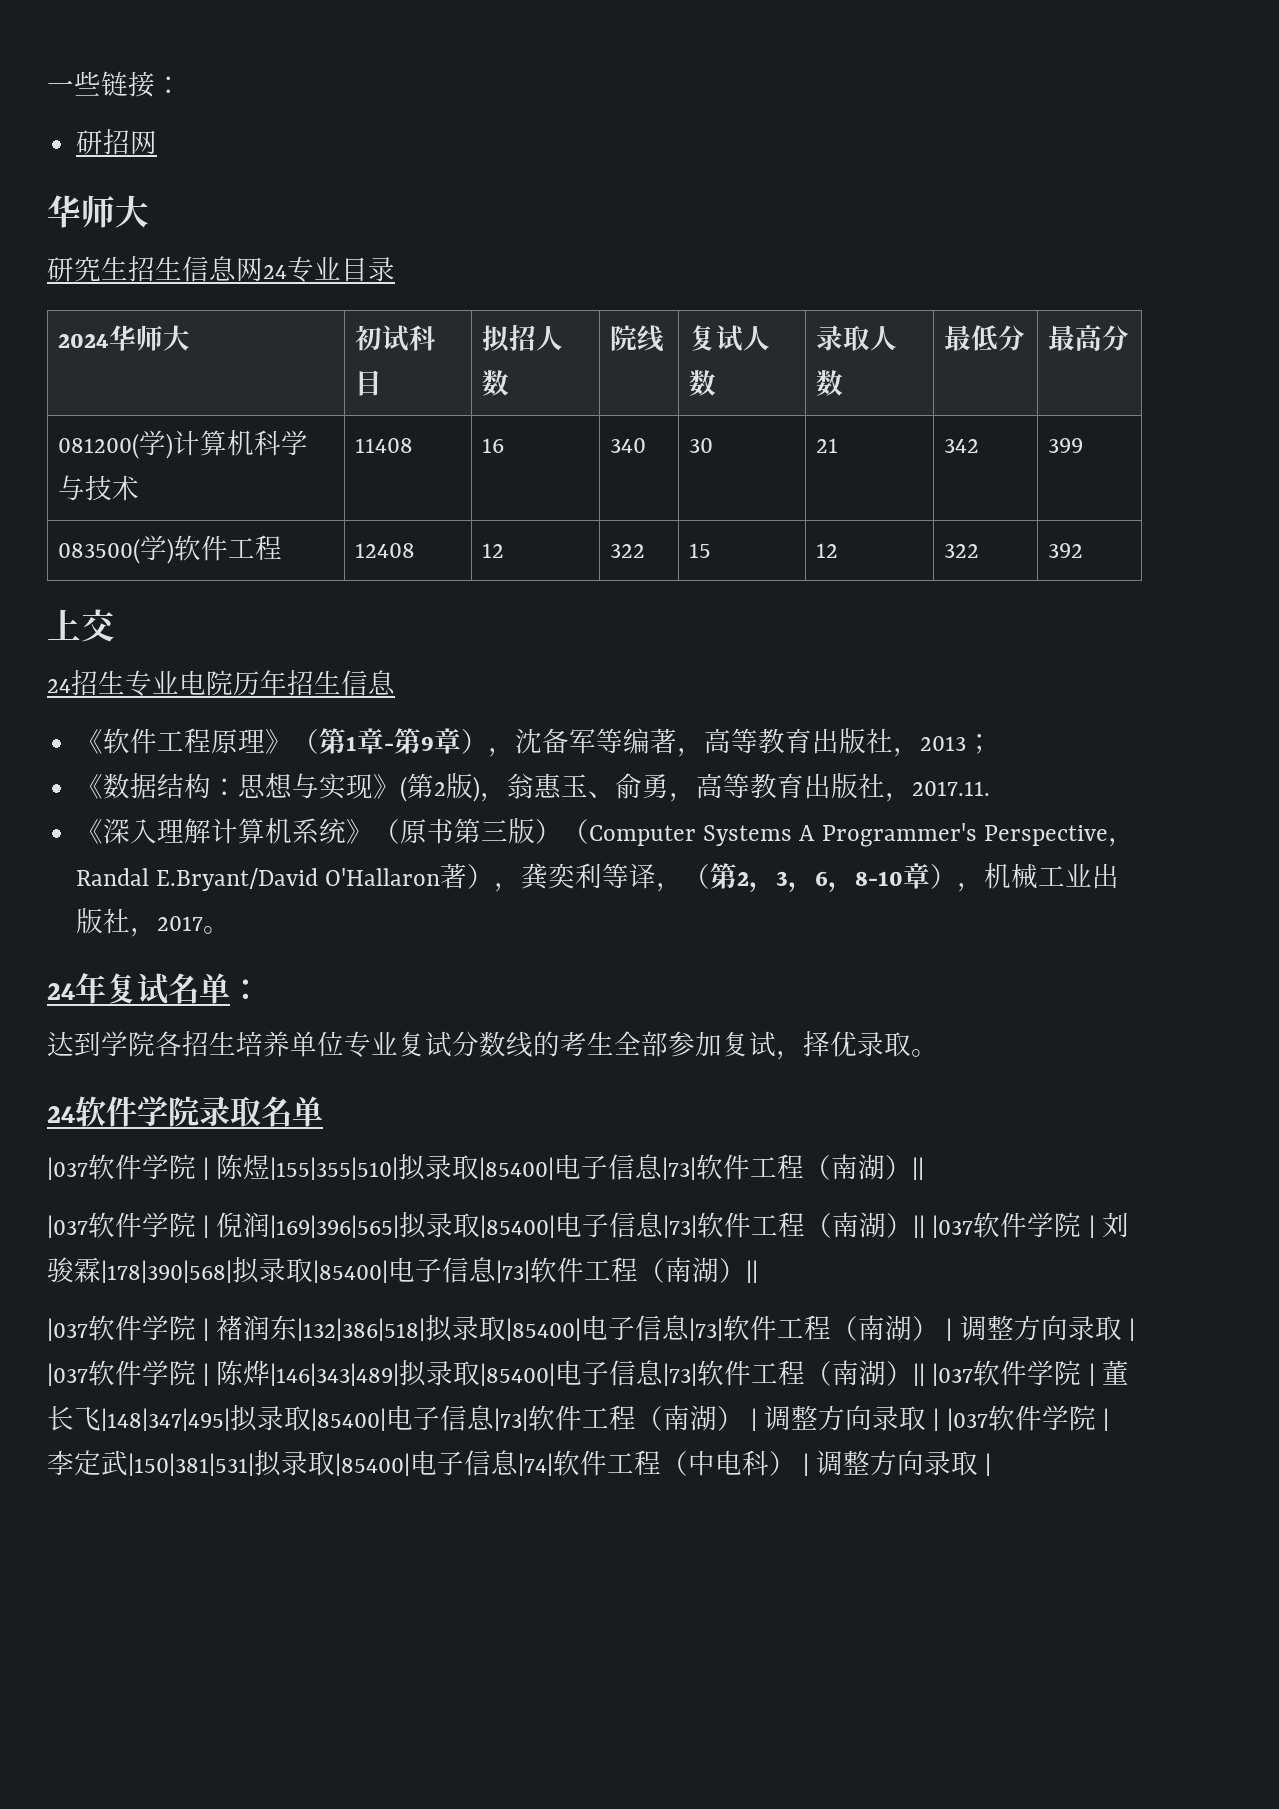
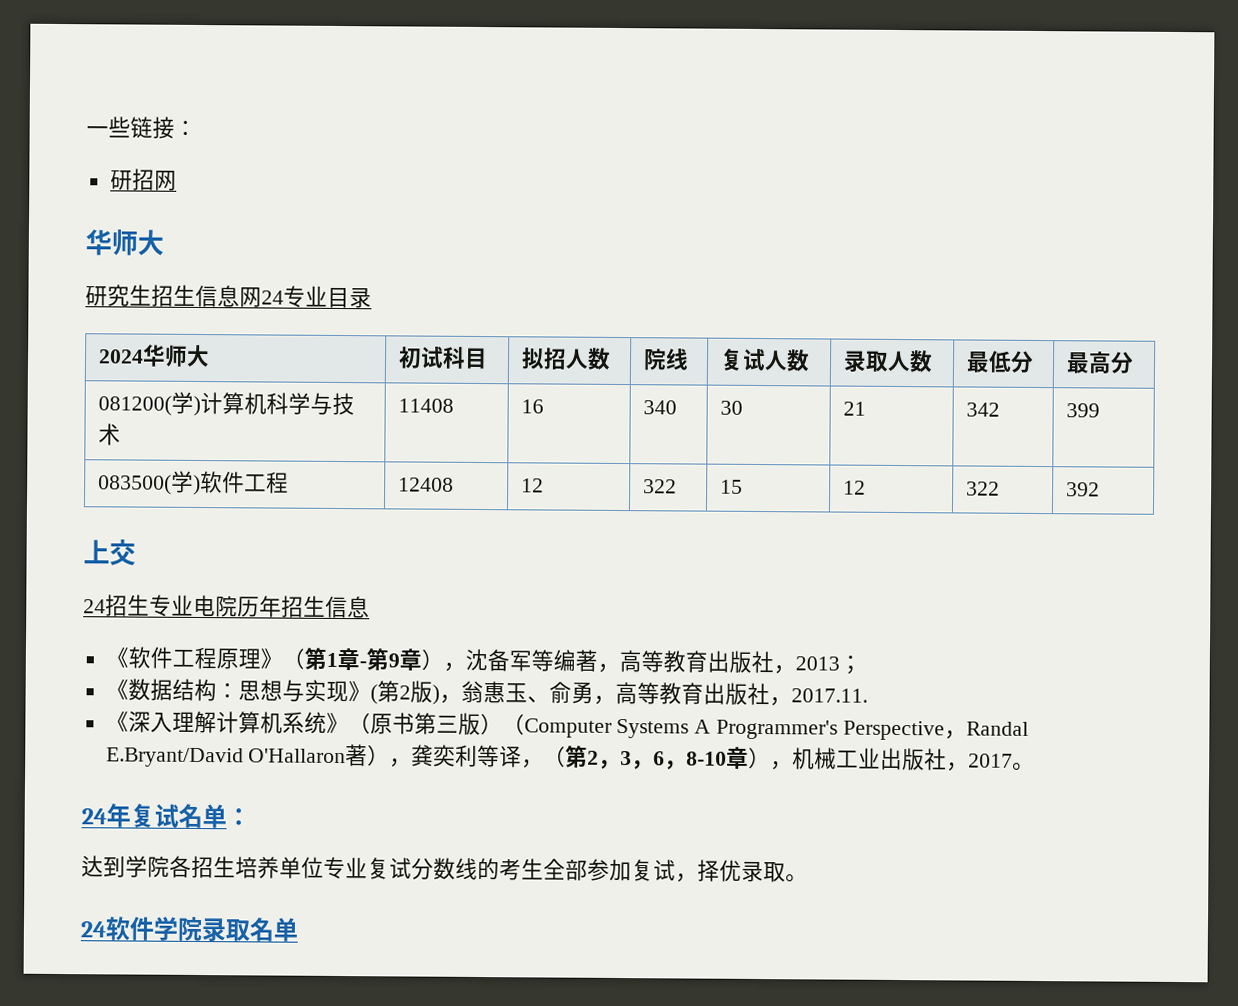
- |037软件学院 | 陈煜|155|355|510|拟录取|85400|电子信息|73|软件工程（南湖）||
- |037软件学院 | 倪润|169|396|565|拟录取|85400|电子信息|73|软件工程（南湖）|| |037软件学院 | 刘骏霖|178|390|568|拟录取|85400|电子信息|73|软件工程（南湖）||
- |037软件学院 | 褚润东|132|386|518|拟录取|85400|电子信息|73|软件工程（南湖） | 调整方向录取 | |037软件学院 | 陈烨|146|343|489|拟录取|85400|电子信息|73|软件工程（南湖）|| |037软件学院 | 董长飞|148|347|495|拟录取|85400|电子信息|73|软件工程（南湖） | 调整方向录取 | |037软件学院 | 李定武|150|381|531|拟录取|85400|电子信息|74|软件工程（中电科） | 调整方向录取 |

